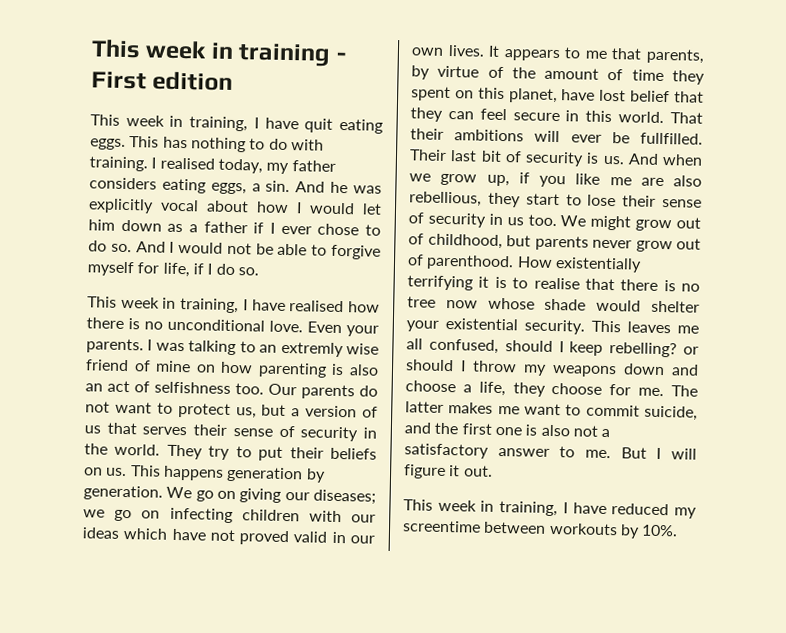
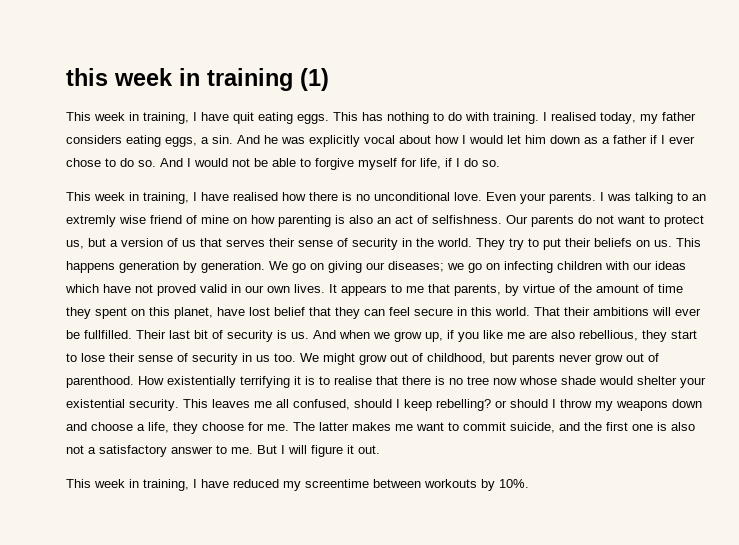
- This week in training - First edition
+ this week in training (1)
- I was talking to an extremly wise friend of mine on how parenting is also an act of selfishness too.
+ I was talking to an extremly wise friend of mine on how parenting is also an act of selfishness.

